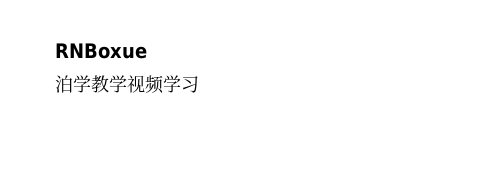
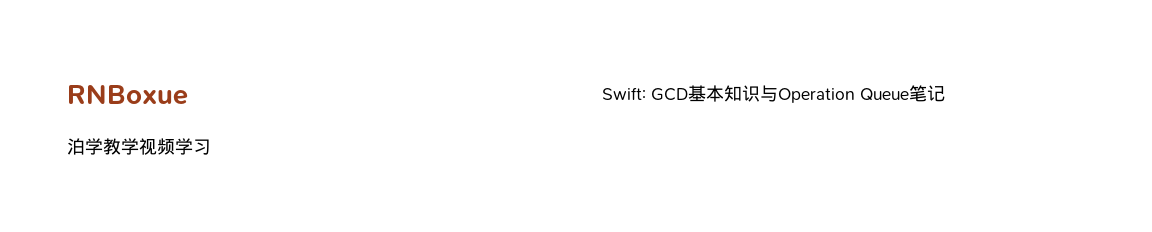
+ Swift: GCD基本知识与Operation Queue笔记

